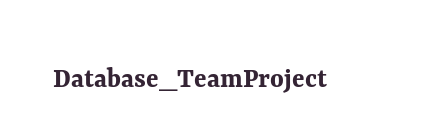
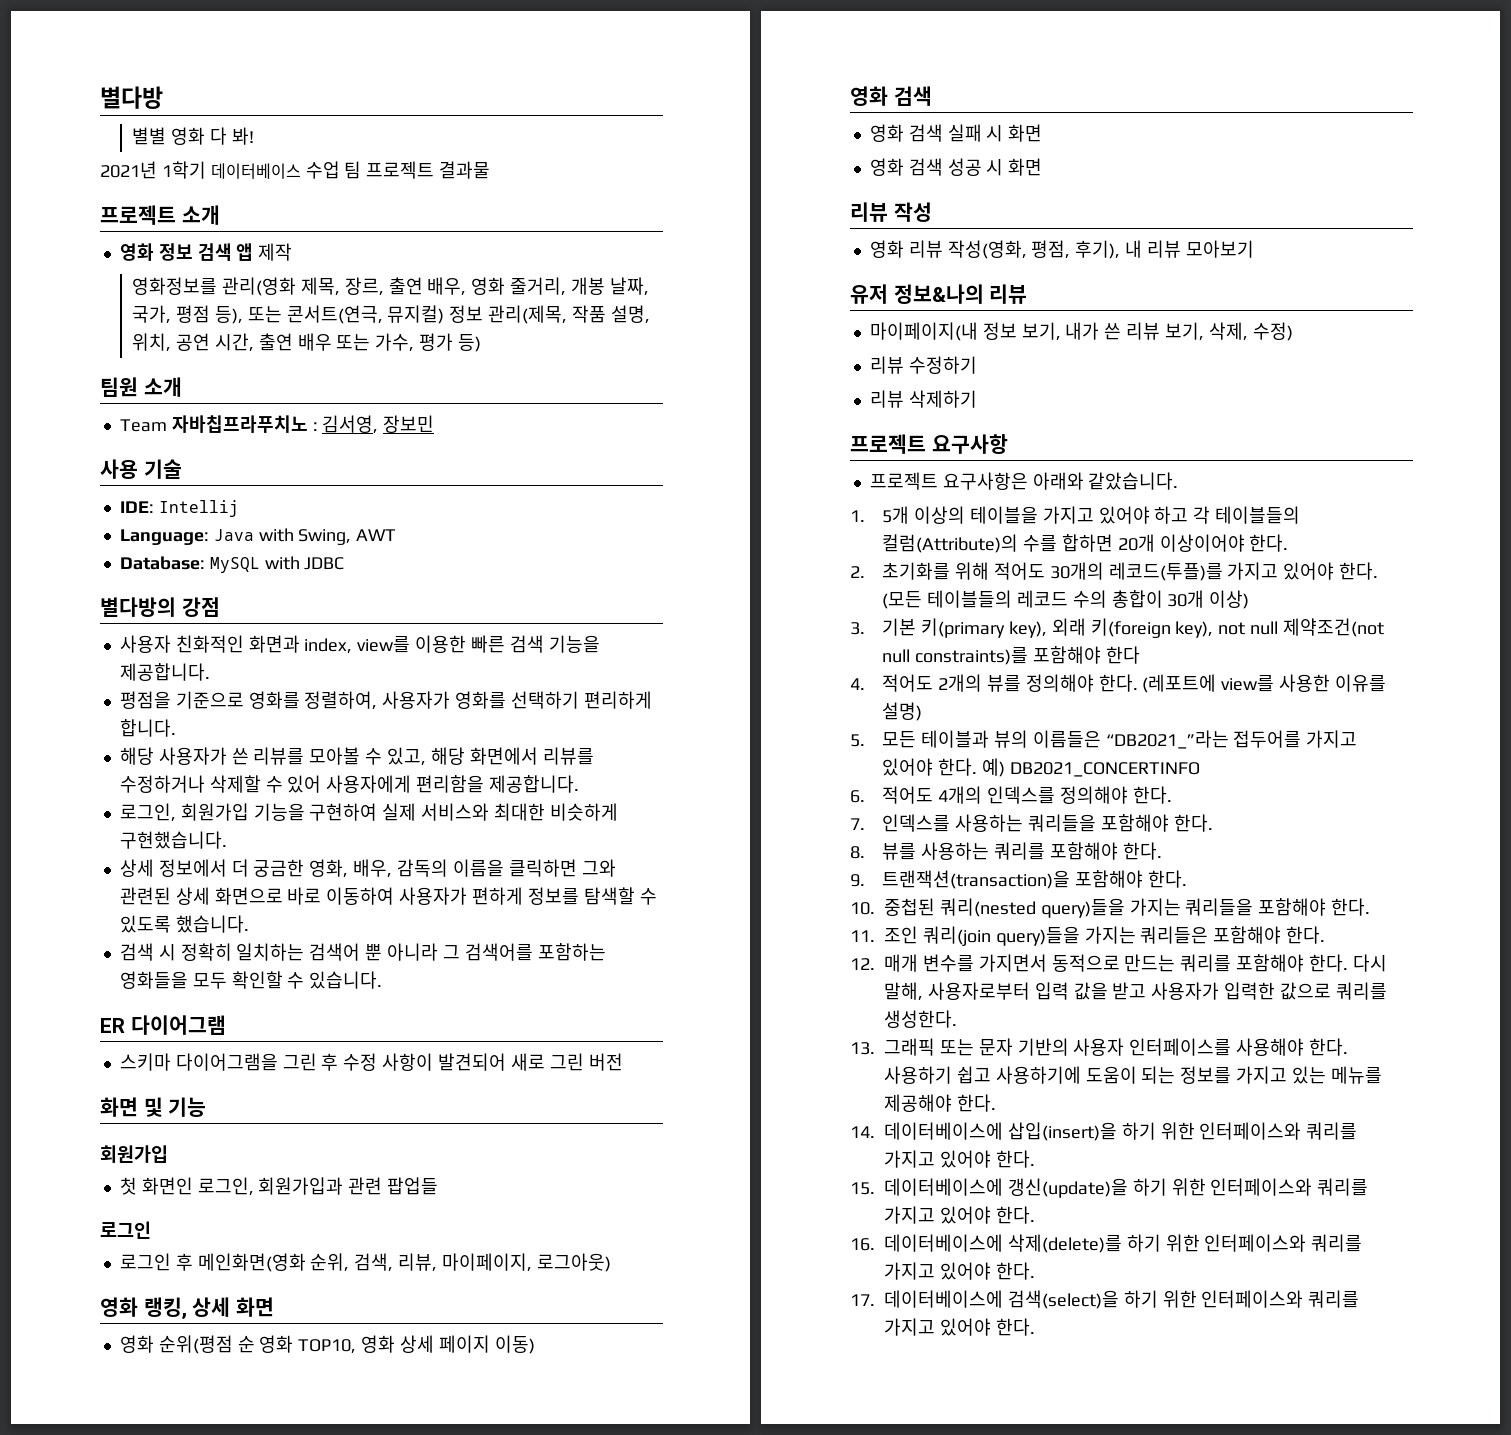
- Database_TeamProject
+ 별다방
+ 별별 영화 다 봐!
+ 2021년 1학기 데이터베이스 수업 팀 프로젝트 결과물
+ 프로젝트 소개
+ 영화 정보 검색 앱 제작
+ 영화정보를 관리(영화 제목, 장르, 출연 배우, 영화 줄거리, 개봉 날짜, 국가, 평점 등), 또는 콘서트(연극, 뮤지컬) 정보 관리(제목, 작품 설명, 위치, 공연 시간, 출연 배우 또는 가수, 평가 등)
+ 팀원 소개
+ Team 자바칩프라푸치노 : 김서영, 장보민
+ 사용 기술
+ IDE: Intellij
+ Language: Java with Swing, AWT
+ Database: MySQL with JDBC
+ 별다방의 강점
+ 사용자 친화적인 화면과 index, view를 이용한 빠른 검색 기능을 제공합니다.
+ 평점을 기준으로 영화를 정렬하여, 사용자가 영화를 선택하기 편리하게 합니다.
+ 해당 사용자가 쓴 리뷰를 모아볼 수 있고, 해당 화면에서 리뷰를 수정하거나 삭제할 수 있어 사용자에게 편리함을 제공합니다.
+ 로그인, 회원가입 기능을 구현하여 실제 서비스와 최대한 비슷하게 구현했습니다.
+ 상세 정보에서 더 궁금한 영화, 배우, 감독의 이름을 클릭하면 그와 관련된 상세 화면으로 바로 이동하여 사용자가 편하게 정보를 탐색할 수 있도록 했습니다.
+ 검색 시 정확히 일치하는 검색어 뿐 아니라 그 검색어를 포함하는 영화들을 모두 확인할 수 있습니다.
+ ER 다이어그램
+ 스키마 다이어그램을 그린 후 수정 사항이 발견되어 새로 그린 버전
+ 화면 및 기능
+ 회원가입
+ 첫 화면인 로그인, 회원가입과 관련 팝업들
+ 로그인
+ 로그인 후 메인화면(영화 순위, 검색, 리뷰, 마이페이지, 로그아웃)
+ 영화 랭킹, 상세 화면
+ 영화 순위(평점 순 영화 TOP10, 영화 상세 페이지 이동)
+ 영화 검색
+ 영화 검색 실패 시 화면
+ 영화 검색 성공 시 화면
+ 리뷰 작성
+ 영화 리뷰 작성(영화, 평점, 후기), 내 리뷰 모아보기
+ 유저 정보&나의 리뷰
+ 마이페이지(내 정보 보기, 내가 쓴 리뷰 보기, 삭제, 수정)
+ 리뷰 수정하기
+ 리뷰 삭제하기
+ 프로젝트 요구사항
+ 프로젝트 요구사항은 아래와 같았습니다.
+ 1. 5개 이상의 테이블을 가지고 있어야 하고 각 테이블들의 컬럼(Attribute)의 수를 합하면 20개 이상이어야 한다.
+ 2. 초기화를 위해 적어도 30개의 레코드(투플)를 가지고 있어야 한다. (모든 테이블들의 레코드 수의 총합이 30개 이상)
+ 3. 기본 키(primary key), 외래 키(foreign key), not null 제약조건(not null constraints)를 포함해야 한다
+ 4. 적어도 2개의 뷰를 정의해야 한다. (레포트에 view를 사용한 이유를 설명)
+ 5. 모든 테이블과 뷰의 이름들은 “DB2021_”라는 접두어를 가지고 있어야 한다. 예) DB2021_CONCERTINFO
+ 6. 적어도 4개의 인덱스를 정의해야 한다.
+ 7. 인덱스를 사용하는 쿼리들을 포함해야 한다.
+ 8. 뷰를 사용하는 쿼리를 포함해야 한다.
+ 9. 트랜잭션(transaction)을 포함해야 한다.
+ 10. 중첩된 쿼리(nested query)들을 가지는 쿼리들을 포함해야 한다.
+ 11. 조인 쿼리(join query)들을 가지는 쿼리들은 포함해야 한다.
+ 12. 매개 변수를 가지면서 동적으로 만드는 쿼리를 포함해야 한다. 다시 말해, 사용자로부터 입력 값을 받고 사용자가 입력한 값으로 쿼리를 생성한다.
+ 13. 그래픽 또는 문자 기반의 사용자 인터페이스를 사용해야 한다. 사용하기 쉽고 사용하기에 도움이 되는 정보를 가지고 있는 메뉴를 제공해야 한다.
+ 14. 데이터베이스에 삽입(insert)을 하기 위한 인터페이스와 쿼리를 가지고 있어야 한다.
+ 15. 데이터베이스에 갱신(update)을 하기 위한 인터페이스와 쿼리를 가지고 있어야 한다.
+ 16. 데이터베이스에 삭제(delete)를 하기 위한 인터페이스와 쿼리를 가지고 있어야 한다.
+ 17. 데이터베이스에 검색(select)을 하기 위한 인터페이스와 쿼리를 가지고 있어야 한다.

